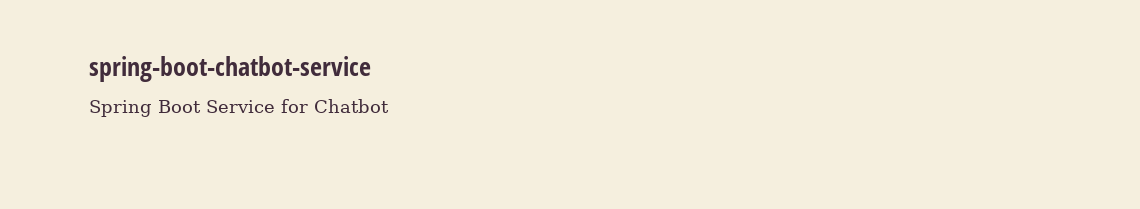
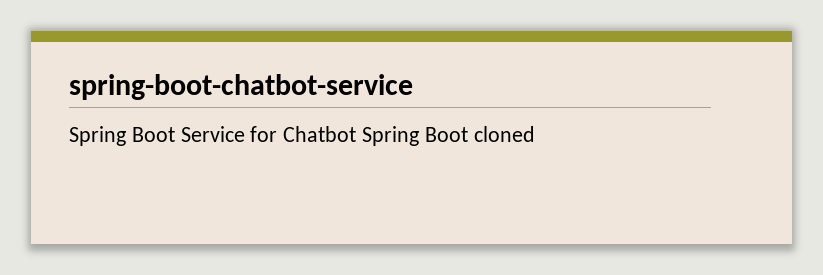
- Spring Boot Service for Chatbot
+ Spring Boot Service for Chatbot Spring Boot cloned

